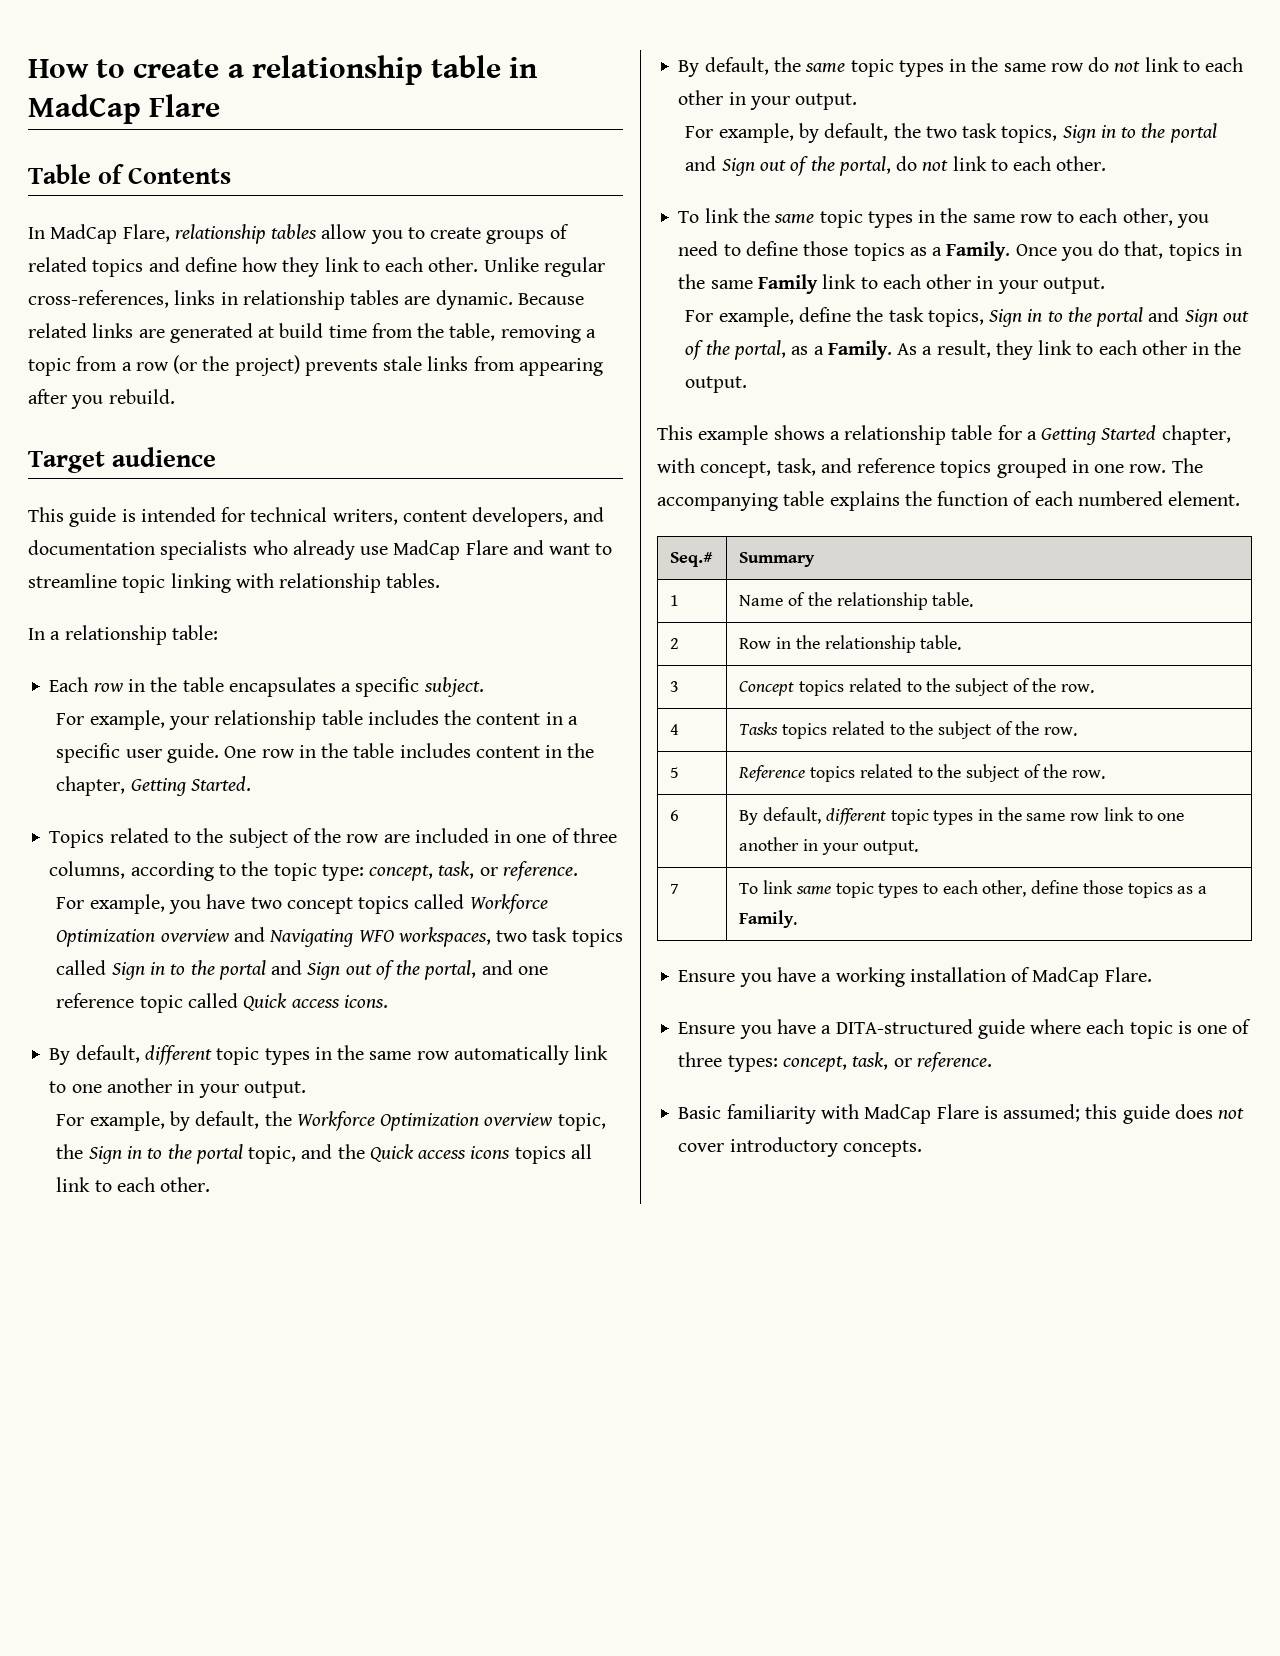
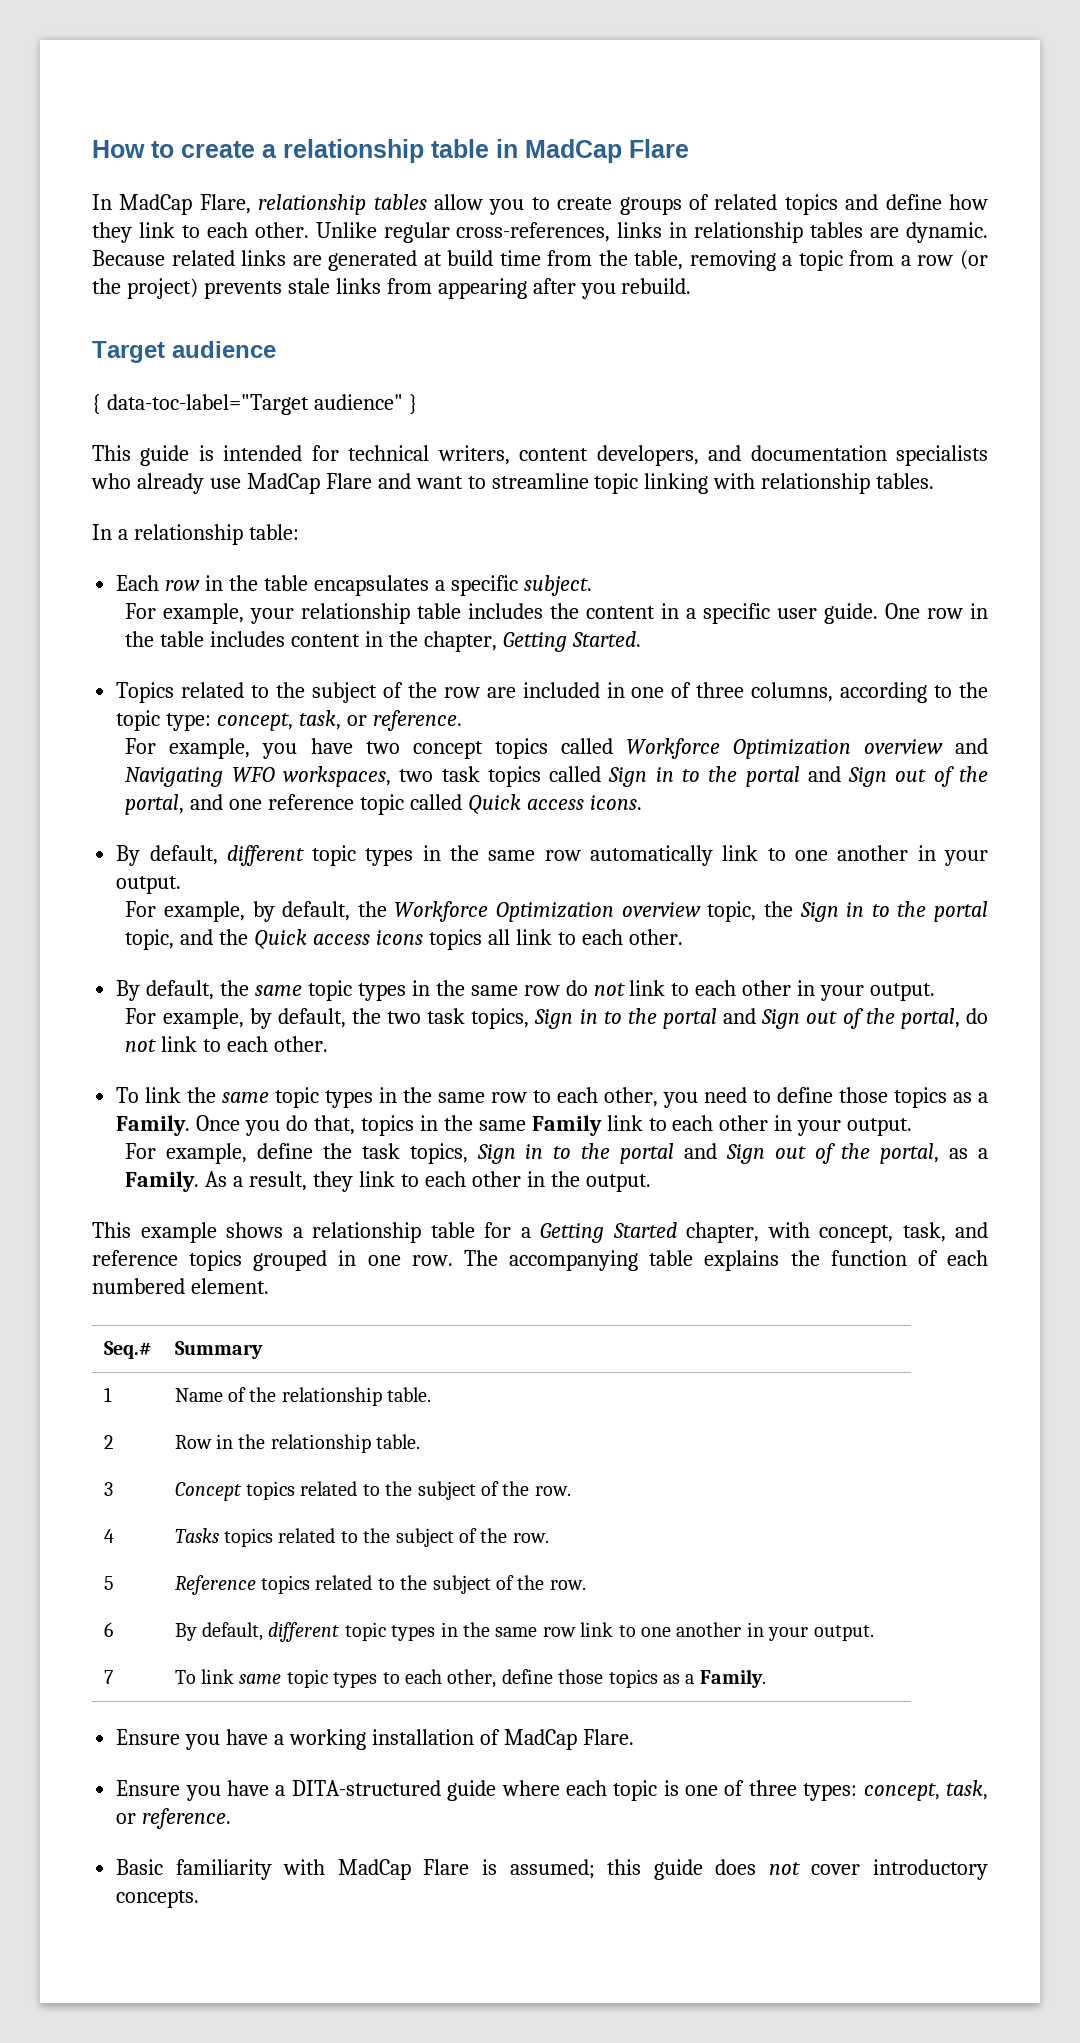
- Table of Contents
+ { data-toc-label="Target audience" }

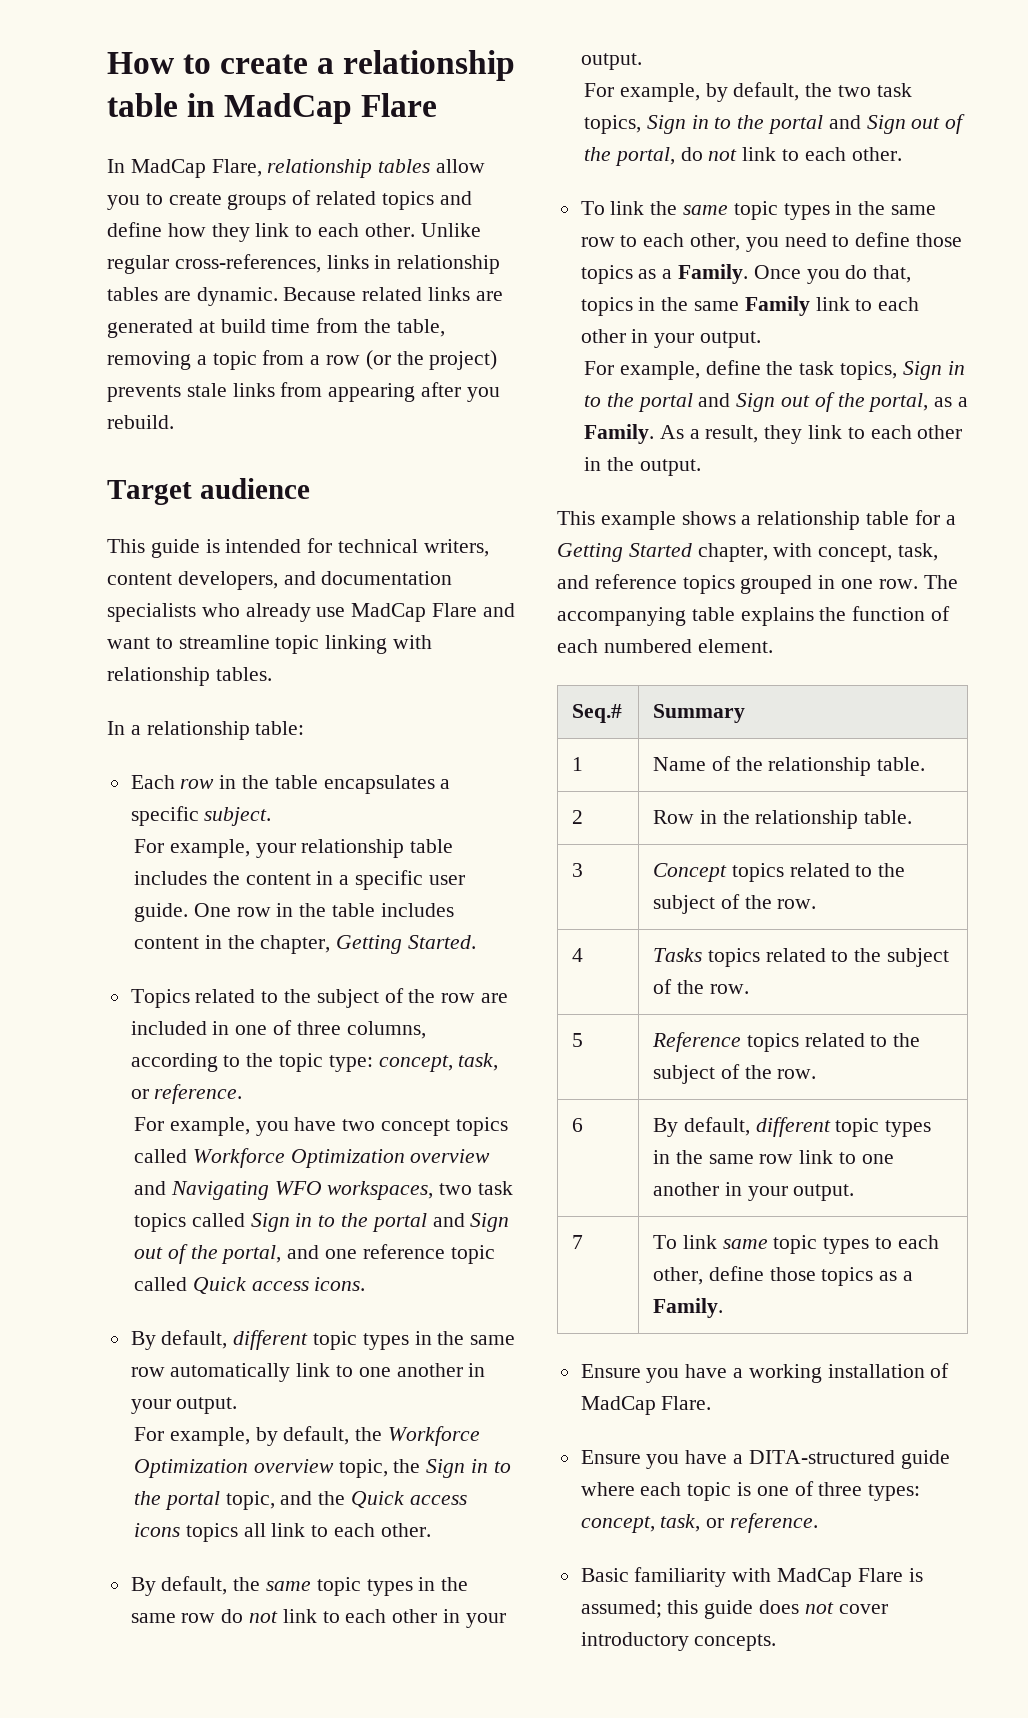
- { data-toc-label="Target audience" }

